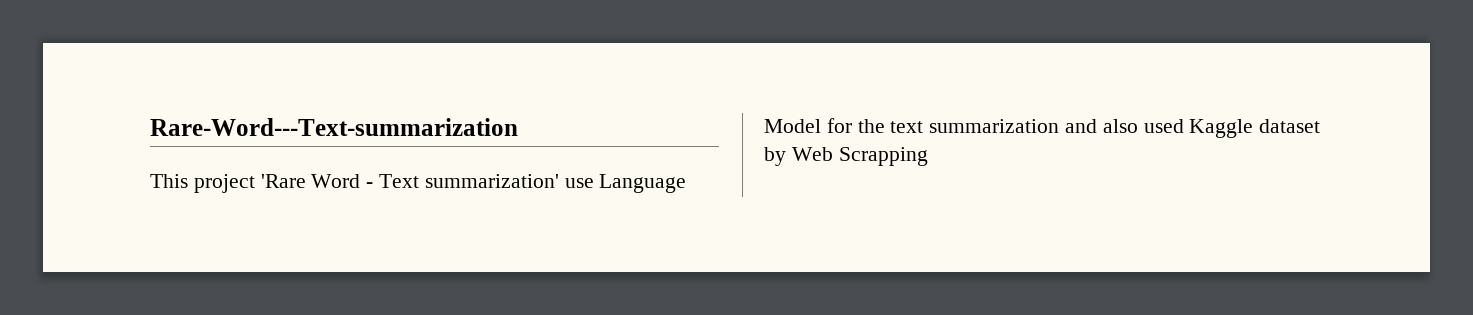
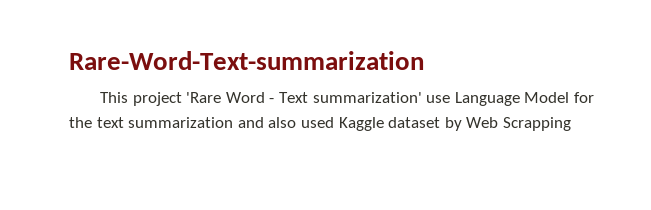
- Rare-Word---Text-summarization
+ Rare-Word-Text-summarization

